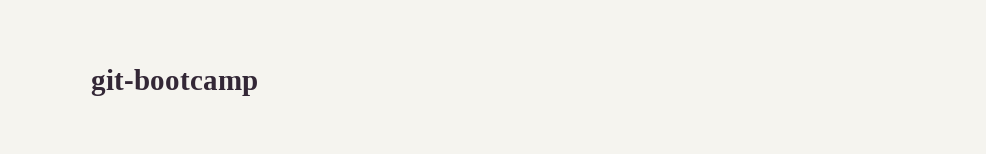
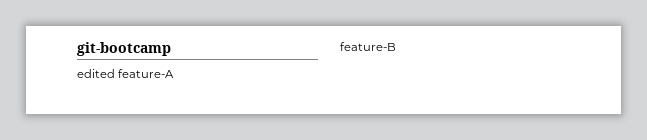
+ edited feature-A
+ feature-B

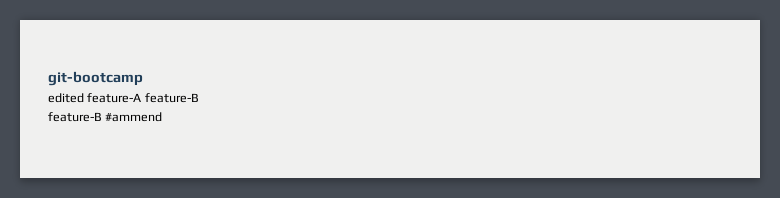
- edited feature-A
- feature-B
+ edited feature-A feature-B
+ feature-B #ammend

